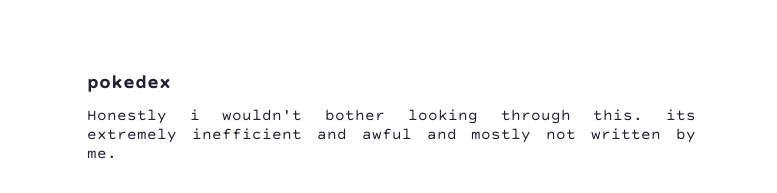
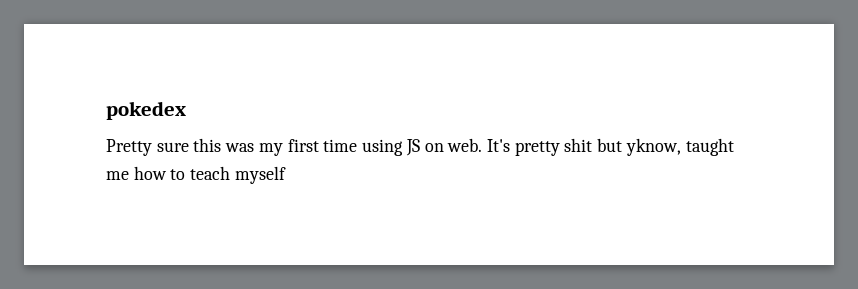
- Honestly i wouldn't bother looking through this. its extremely inefficient and awful and mostly not written by me.
+ Pretty sure this was my first time using JS on web. It's pretty shit but yknow, taught me how to teach myself

